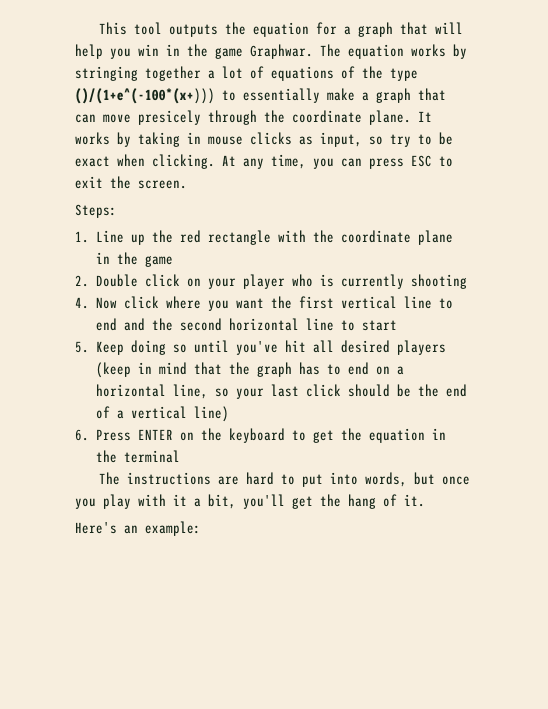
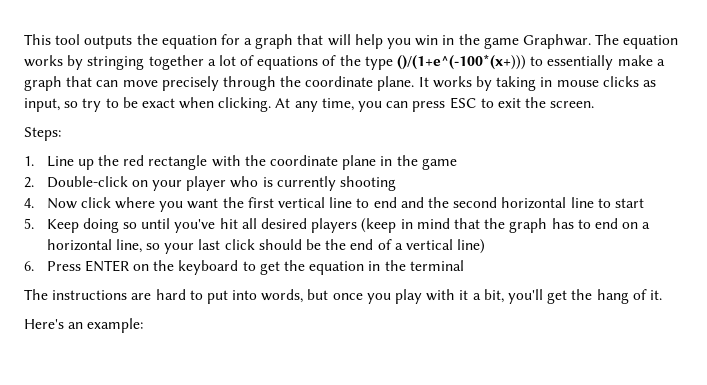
- The equation works by stringing together a lot of equations of the type ()/(1+e^(-100*(x+))) to essentially make a graph that can move presicely through the coordinate plane.
+ The equation works by stringing together a lot of equations of the type ()/(1+e^(-100*(x+))) to essentially make a graph that can move precisely through the coordinate plane.
- 2. Double click on your player who is currently shooting
+ 2. Double-click on your player who is currently shooting

